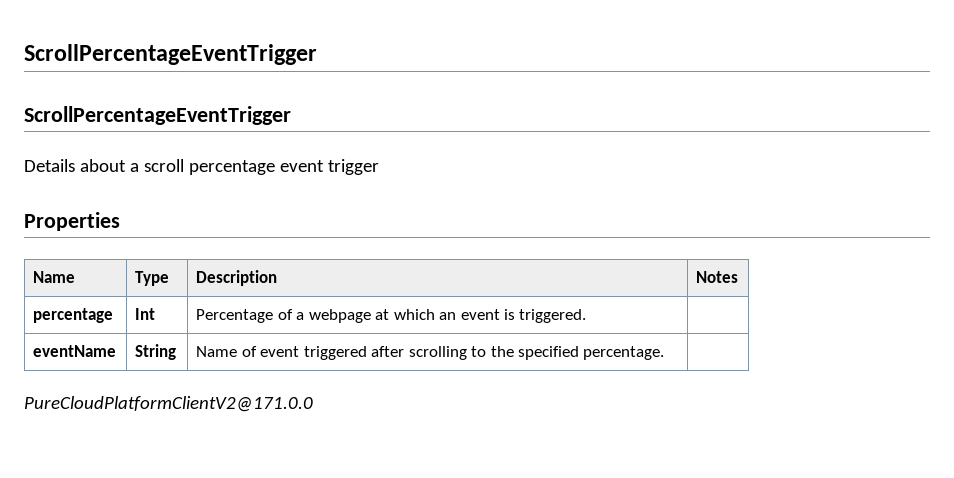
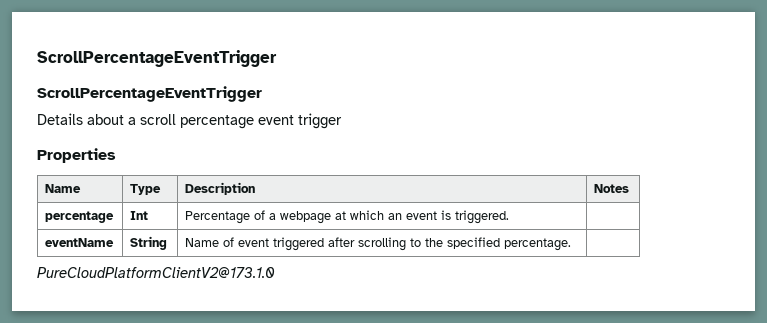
- PureCloudPlatformClientV2@171.0.0
+ PureCloudPlatformClientV2@173.1.0

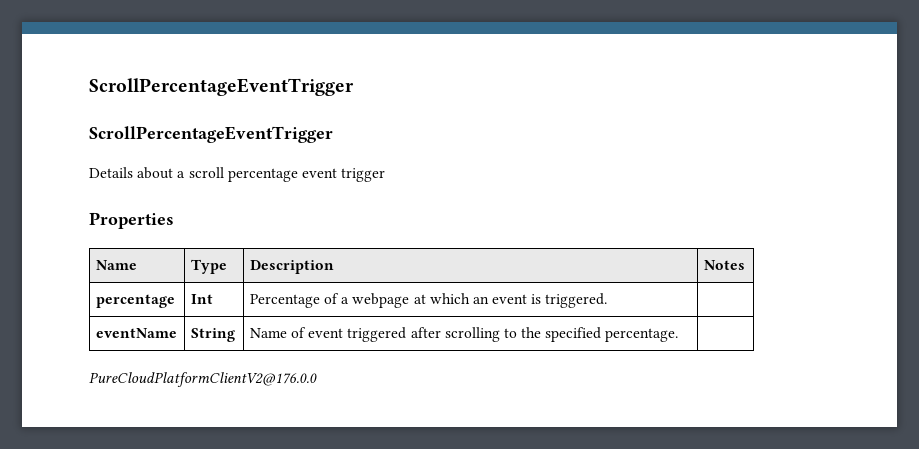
- PureCloudPlatformClientV2@173.1.0
+ PureCloudPlatformClientV2@176.0.0

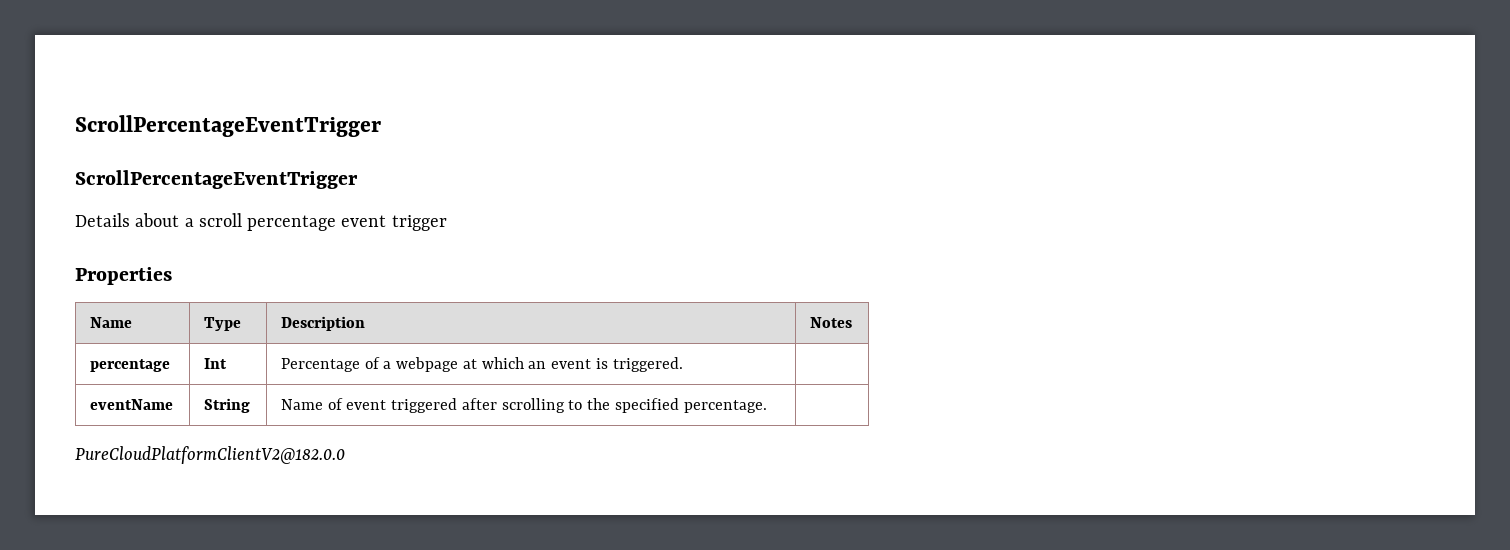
- PureCloudPlatformClientV2@176.0.0
+ PureCloudPlatformClientV2@182.0.0

